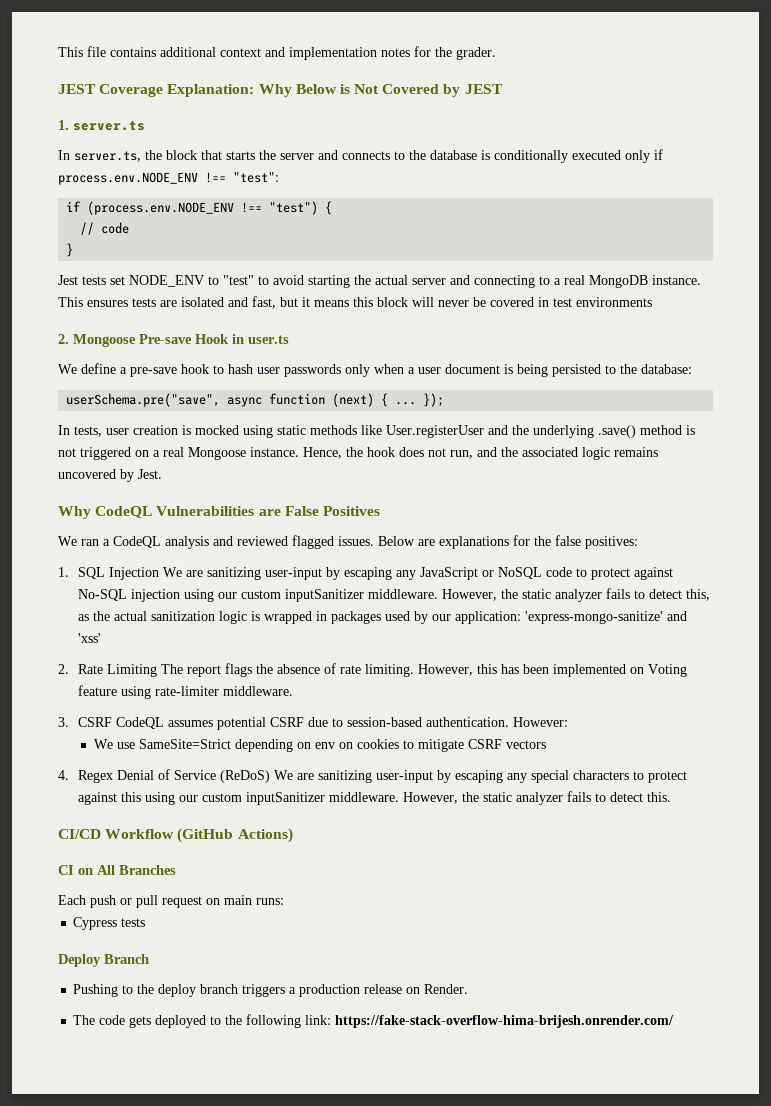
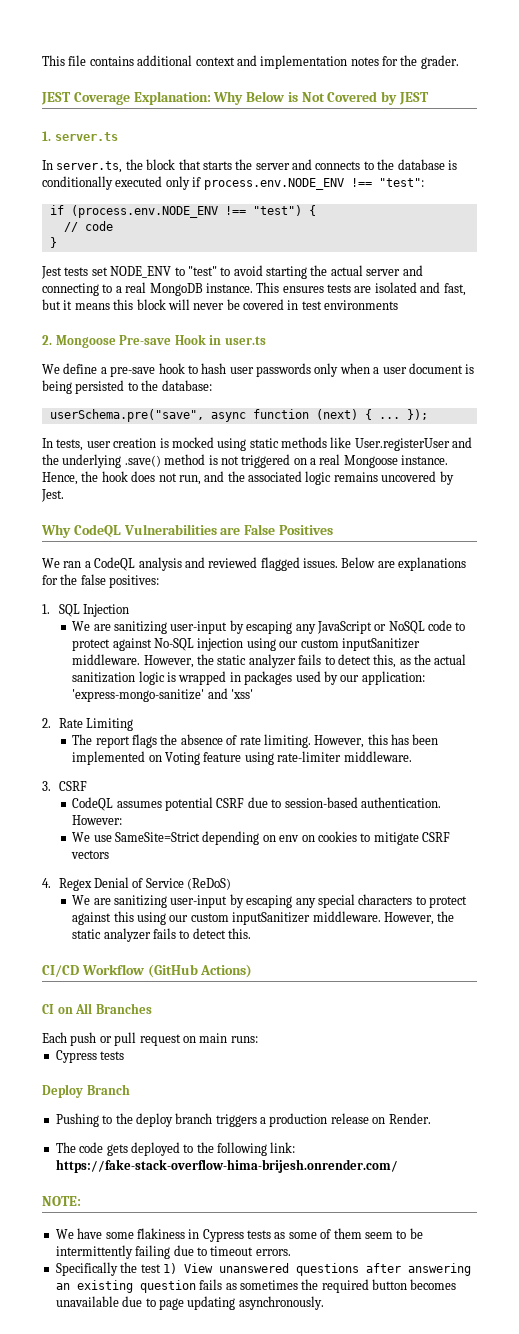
- 1. SQL Injection We are sanitizing user-input by escaping any JavaScript or NoSQL code to protect against No-SQL injection using our custom inputSanitizer middleware.
+ 1. SQL Injection
+ We are sanitizing user-input by escaping any JavaScript or NoSQL code to protect against No-SQL injection using our custom inputSanitizer middleware.
- 2. Rate Limiting The report flags the absence of rate limiting.
+ 2. Rate Limiting
+ The report flags the absence of rate limiting.
- 3. CSRF CodeQL assumes potential CSRF due to session-based authentication.
+ 3. CSRF
+ CodeQL assumes potential CSRF due to session-based authentication.
- 4. Regex Denial of Service (ReDoS) We are sanitizing user-input by escaping any special characters to protect against this using our custom inputSanitizer middleware.
+ 4. Regex Denial of Service (ReDoS)
+ We are sanitizing user-input by escaping any special characters to protect against this using our custom inputSanitizer middleware.
+ NOTE:
+ We have some flakiness in Cypress tests as some of them seem to be intermittently failing due to timeout errors.
+ Specifically the test 1) View unanswered questions after answering an existing question fails as sometimes the required button becomes unavailable due to page updating asynchronously.

